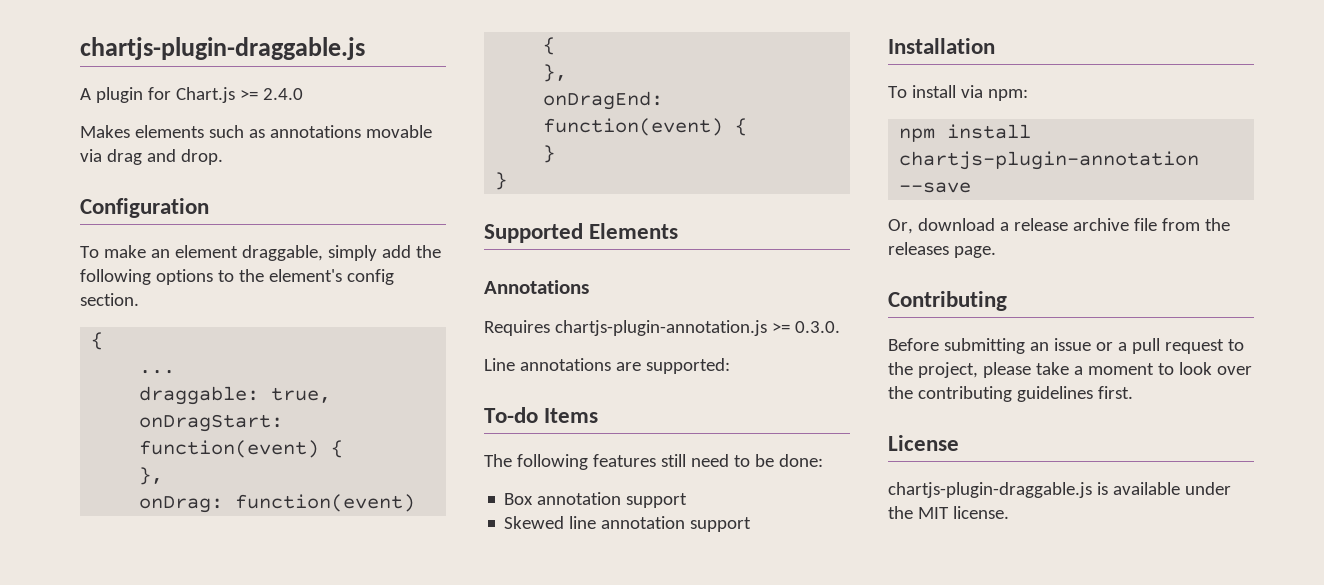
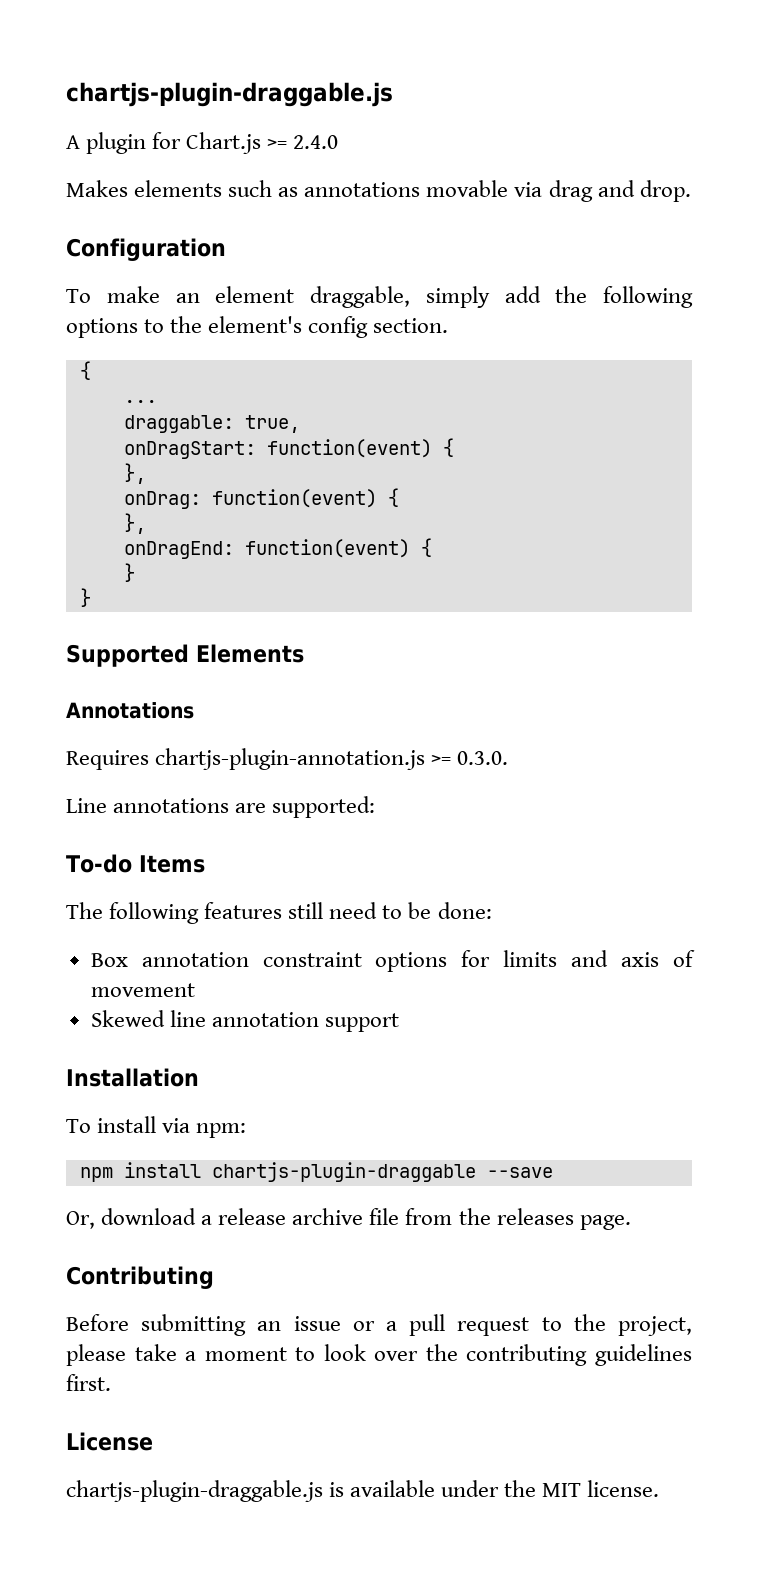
- Box annotation support
+ Box annotation constraint options for limits and axis of movement
- npm install chartjs-plugin-annotation --save
+ npm install chartjs-plugin-draggable --save

